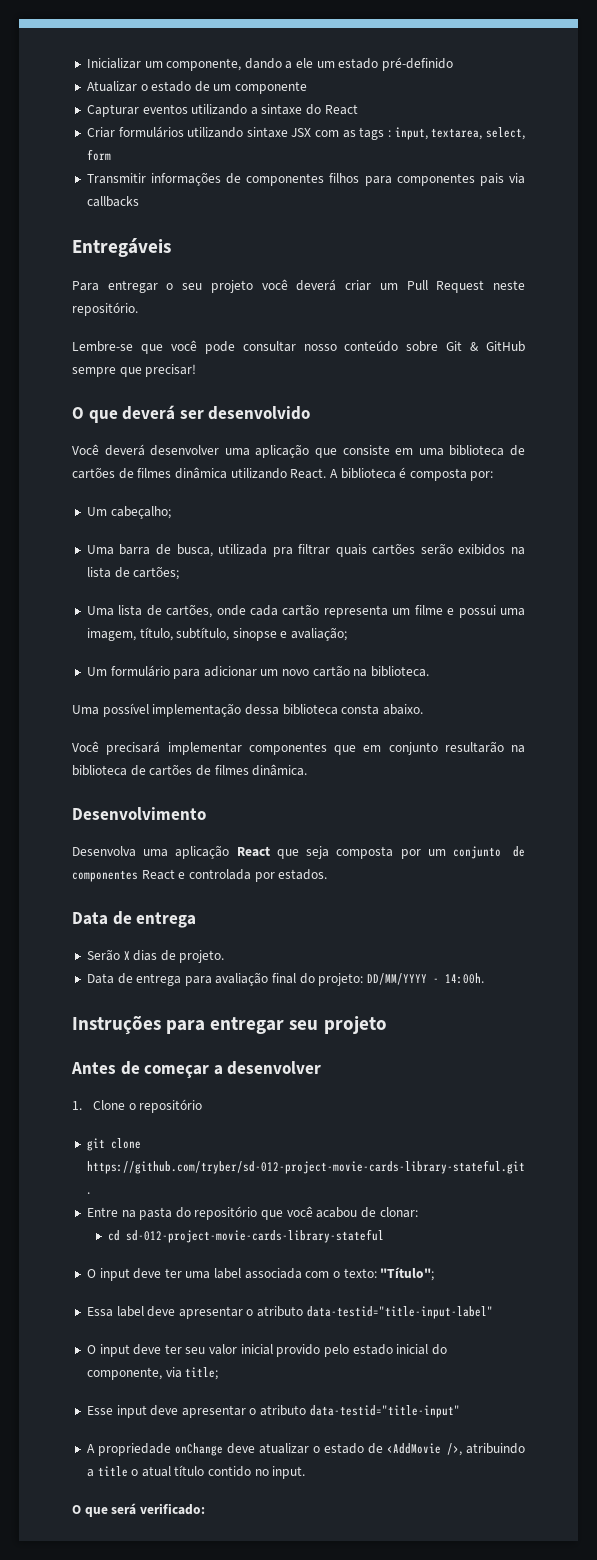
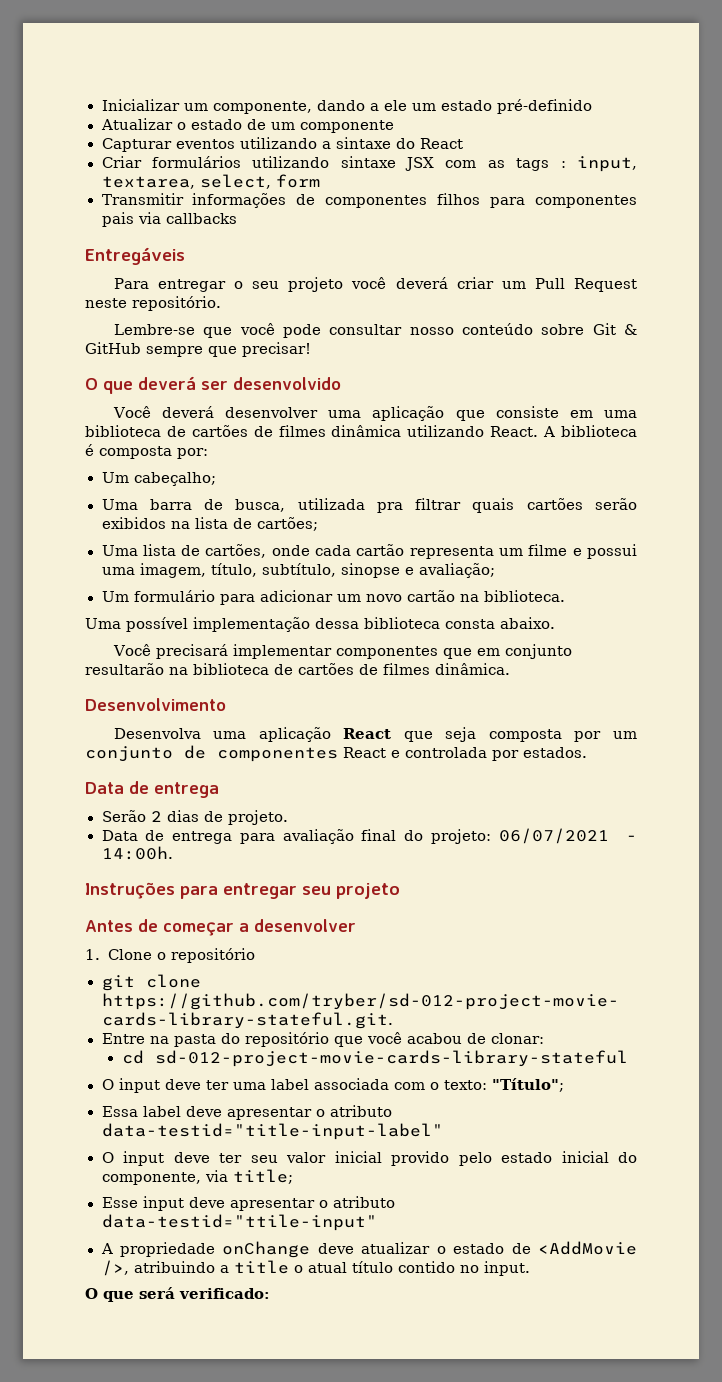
- Serão X dias de projeto.
+ Serão 2 dias de projeto.
- Data de entrega para avaliação final do projeto: DD/MM/YYYY - 14:00h.
+ Data de entrega para avaliação final do projeto: 06/07/2021 - 14:00h.
- Esse input deve apresentar o atributo data-testid="title-input"
+ Esse input deve apresentar o atributo data-testid="ttile-input"

